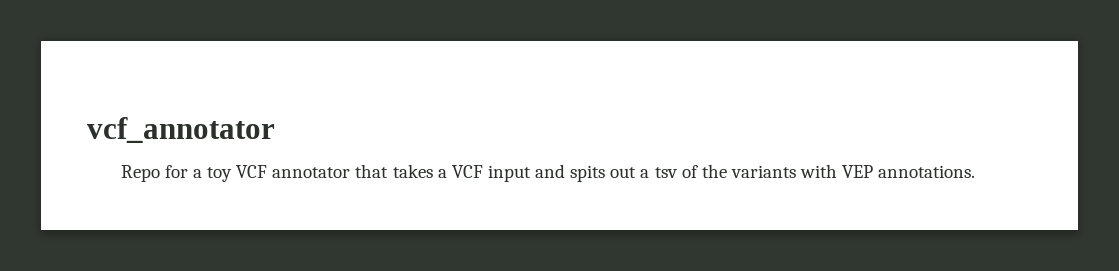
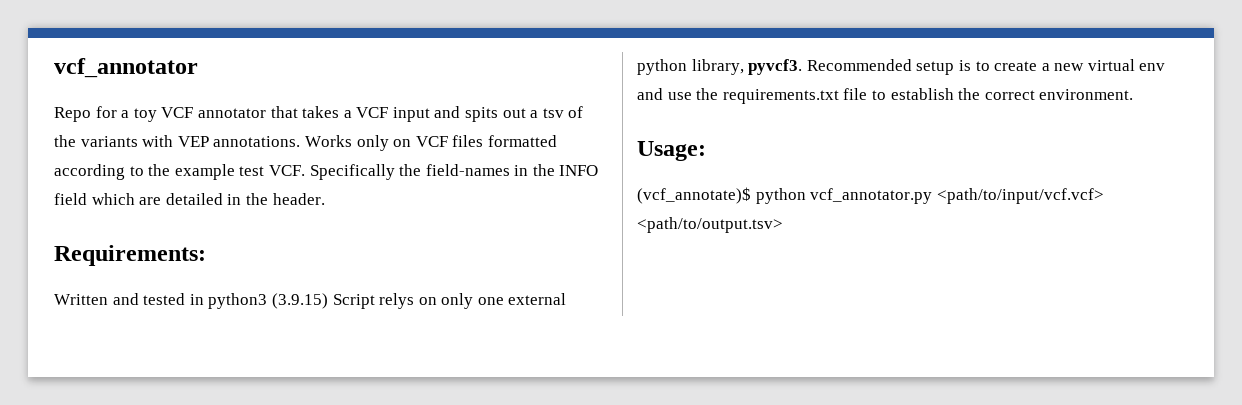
+ Works only on VCF files formatted according to the example test VCF. Specifically the field-names in the INFO field which are detailed in the header.
+ Requirements:
+ Written and tested in python3 (3.9.15) Script relys on only one external python library, pyvcf3. Recommended setup is to create a new virtual env and use the requirements.txt file to establish the correct environment.
+ Usage:
+ (vcf_annotate)$ python vcf_annotator.py <path/to/input/vcf.vcf> <path/to/output.tsv>

